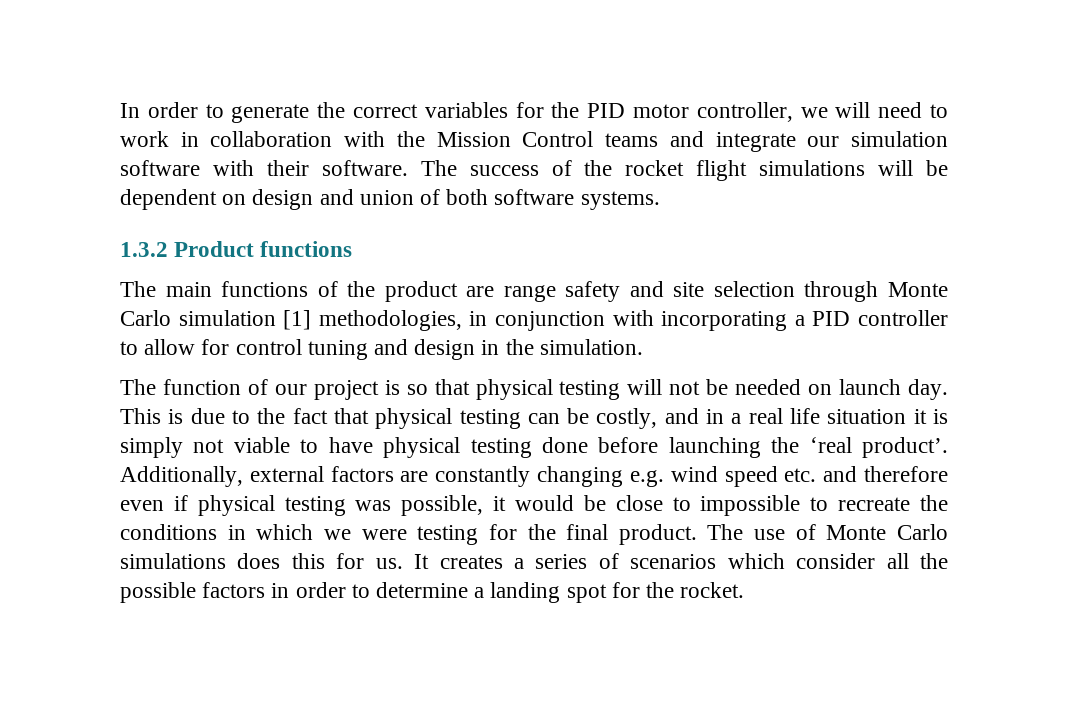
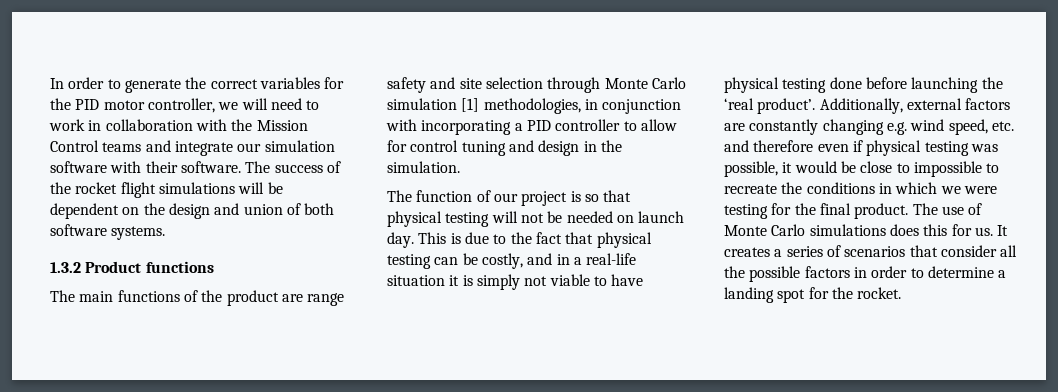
- The success of the rocket flight simulations will be dependent on design and union of both software systems.
+ The success of the rocket flight simulations will be dependent on the design and union of both software systems.
- This is due to the fact that physical testing can be costly, and in a real life situation it is simply not viable to have physical testing done before launching the ‘real product’.
+ This is due to the fact that physical testing can be costly, and in a real-life situation it is simply not viable to have physical testing done before launching the ‘real product’.
- Additionally, external factors are constantly changing e.g. wind speed etc. and therefore even if physical testing was possible, it would be close to impossible to recreate the conditions in which we were testing for the final product.
+ Additionally, external factors are constantly changing e.g. wind speed, etc. and therefore even if physical testing was possible, it would be close to impossible to recreate the conditions in which we were testing for the final product.
- It creates a series of scenarios which consider all the possible factors in order to determine a landing spot for the rocket.
+ It creates a series of scenarios that consider all the possible factors in order to determine a landing spot for the rocket.

